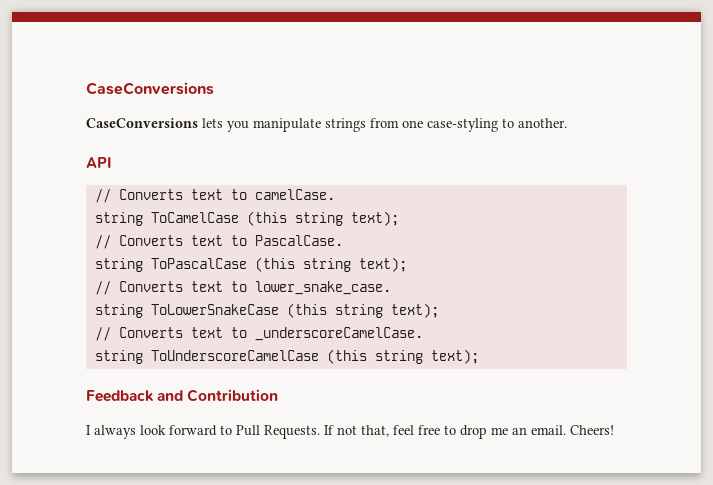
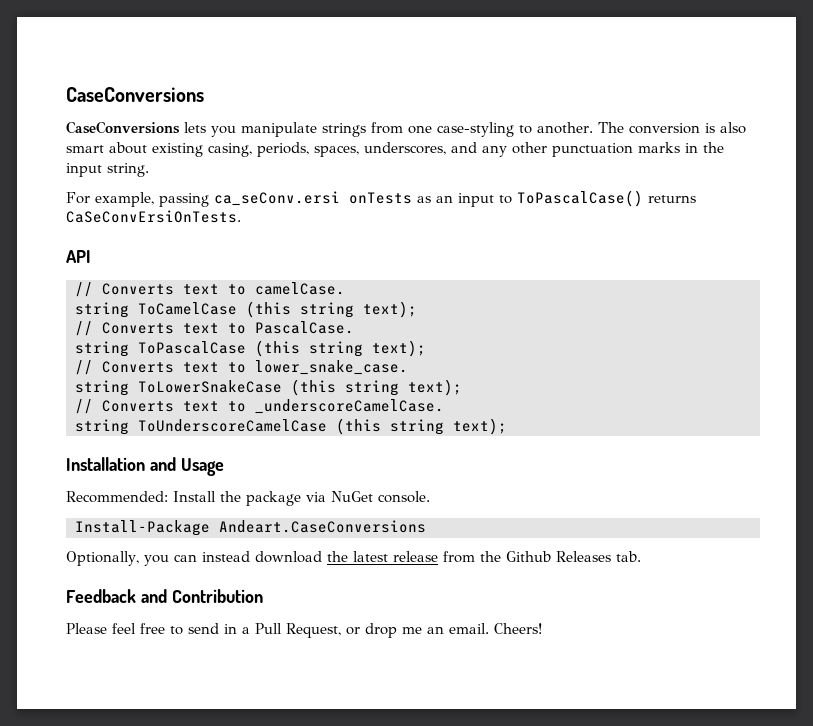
+ The conversion is also smart about existing casing, periods, spaces, underscores, and any other punctuation marks in the input string.
+ For example, passing ca_seConv.ersi onTests as an input to ToPascalCase() returns CaSeConvErsiOnTests.
+ Installation and Usage
+ Recommended: Install the package via NuGet console.
+ Install-Package Andeart.CaseConversions
+ Optionally, you can instead download the latest release from the Github Releases tab.
  Feedback and Contribution
- I always look forward to Pull Requests. If not that, feel free to drop me an email.
+ Please feel free to send in a Pull Request, or drop me an email.

